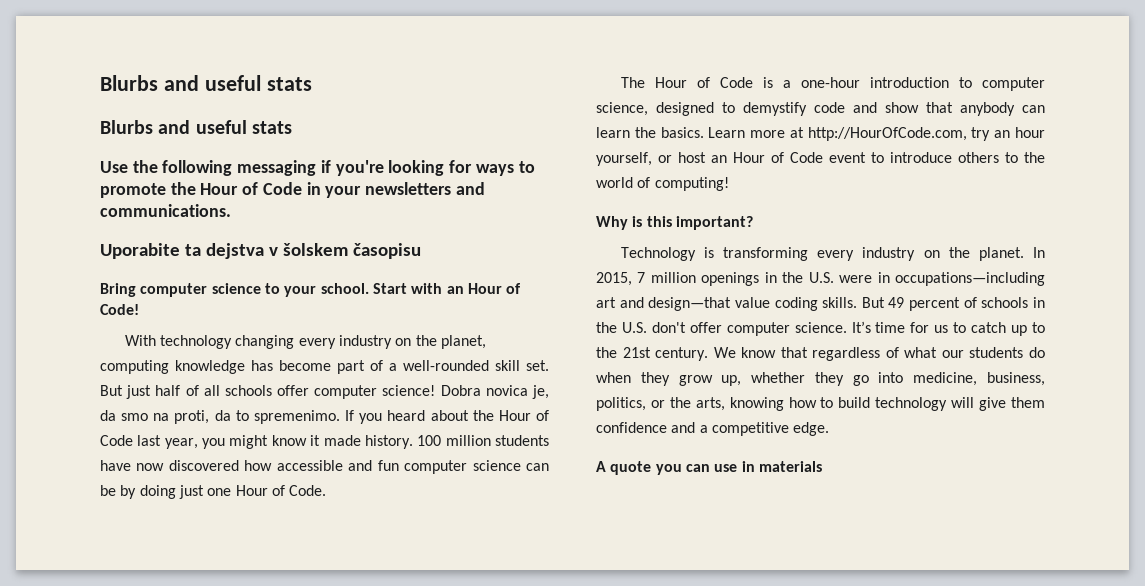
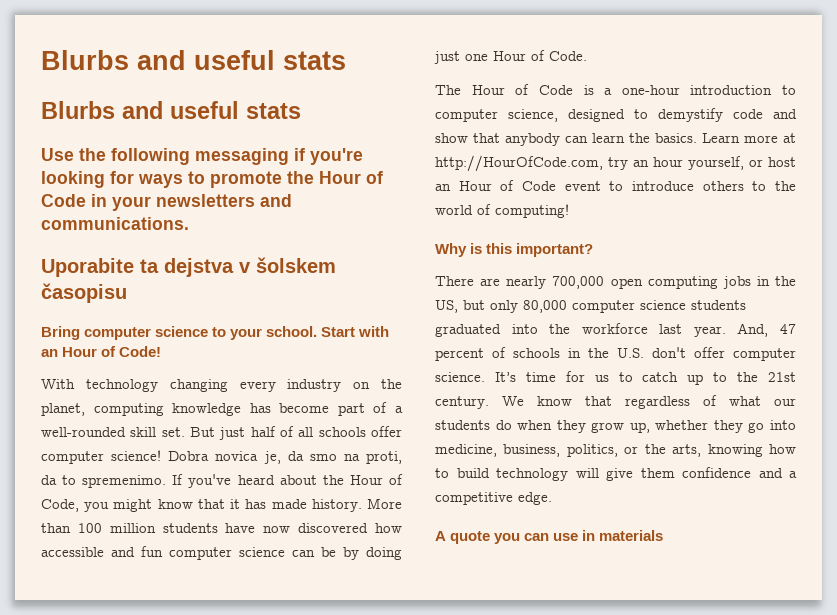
- If you heard about the Hour of Code last year, you might know it made history. 100 million students have now discovered how accessible and fun computer science can be by doing just one Hour of Code.
+ If you've heard about the Hour of Code, you might know that it has made history. More than 100 million students have now discovered how accessible and fun computer science can be by doing just one Hour of Code.
- Technology is transforming every industry on the planet. In 2015, 7 million openings in the U.S. were in occupations—including art and design—that value coding skills. But 49 percent of schools in the U.S. don't offer computer science.
+ There are nearly 700,000 open computing jobs in the US, but only 80,000 computer science students graduated into the workforce last year. And, 47 percent of schools in the U.S. don't offer computer science.

